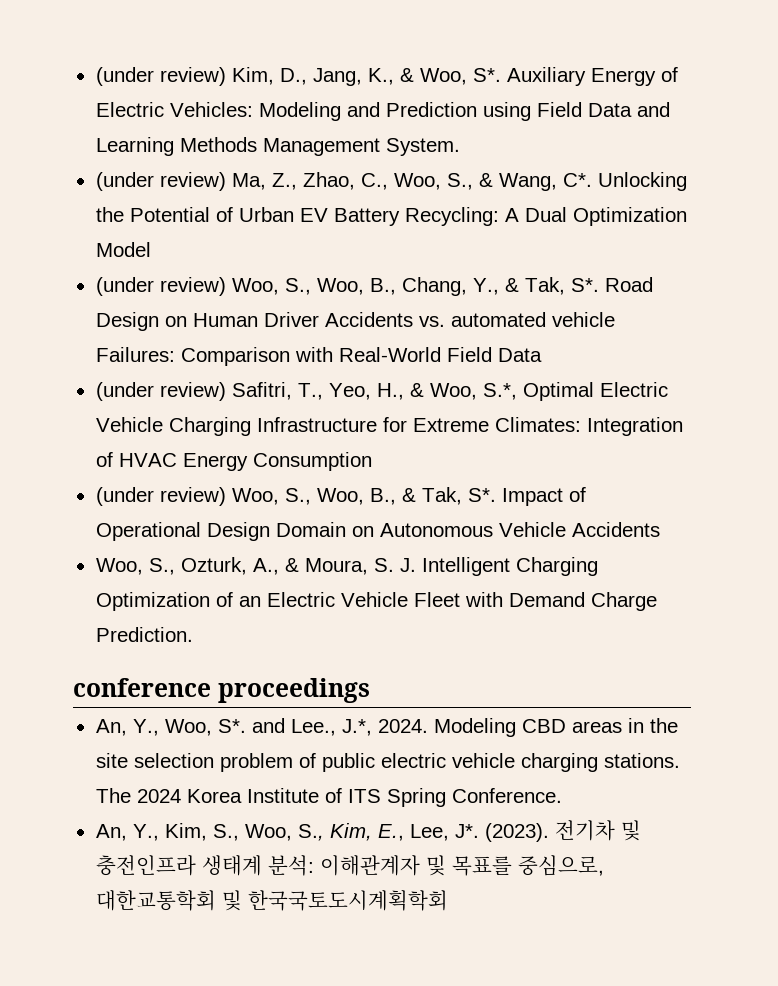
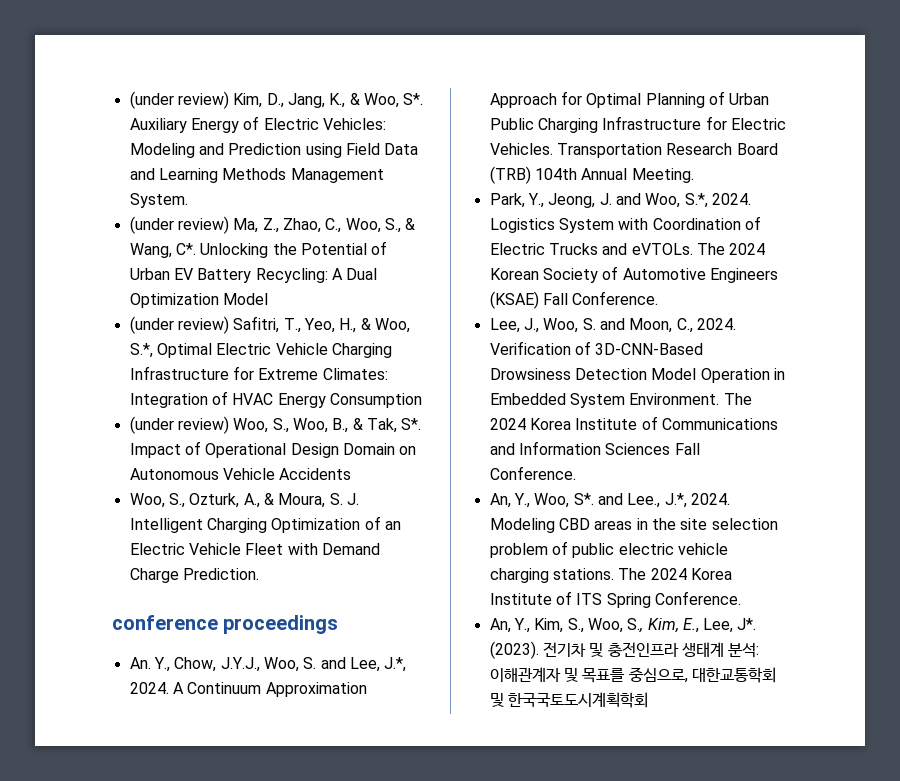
- (under review) Woo, S., Woo, B., Chang, Y., & Tak, S*. Road Design on Human Driver Accidents vs. automated vehicle Failures: Comparison with Real-World Field Data
+ An. Y., Chow, J.Y.J., Woo, S. and Lee, J.*, 2024. A Continuum Approximation Approach for Optimal Planning of Urban Public Charging Infrastructure for Electric Vehicles. Transportation Research Board (TRB) 104th Annual Meeting.
+ Park, Y., Jeong, J. and Woo, S.*, 2024. Logistics System with Coordination of Electric Trucks and eVTOLs. The 2024 Korean Society of Automotive Engineers (KSAE) Fall Conference.
+ Lee, J., Woo, S. and Moon, C., 2024. Verification of 3D-CNN-Based Drowsiness Detection Model Operation in Embedded System Environment. The 2024 Korea Institute of Communications and Information Sciences Fall Conference.

